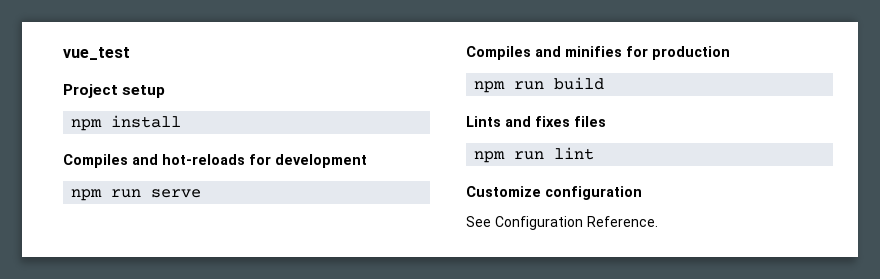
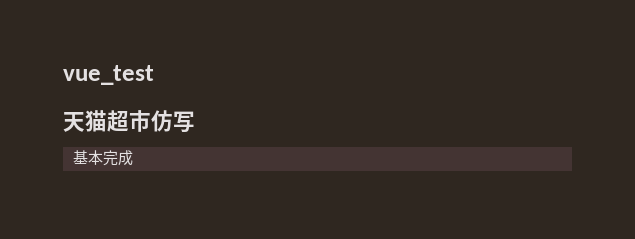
- Project setup
- npm install
- Compiles and hot-reloads for development
- npm run serve
- Compiles and minifies for production
- npm run build
- Lints and fixes files
- npm run lint
- Customize configuration
- See Configuration Reference.
+ 天猫超市仿写
+ 基本完成

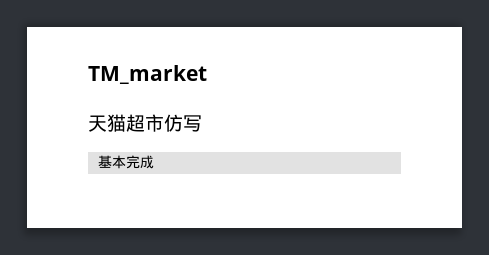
- vue_test
+ TM_market

